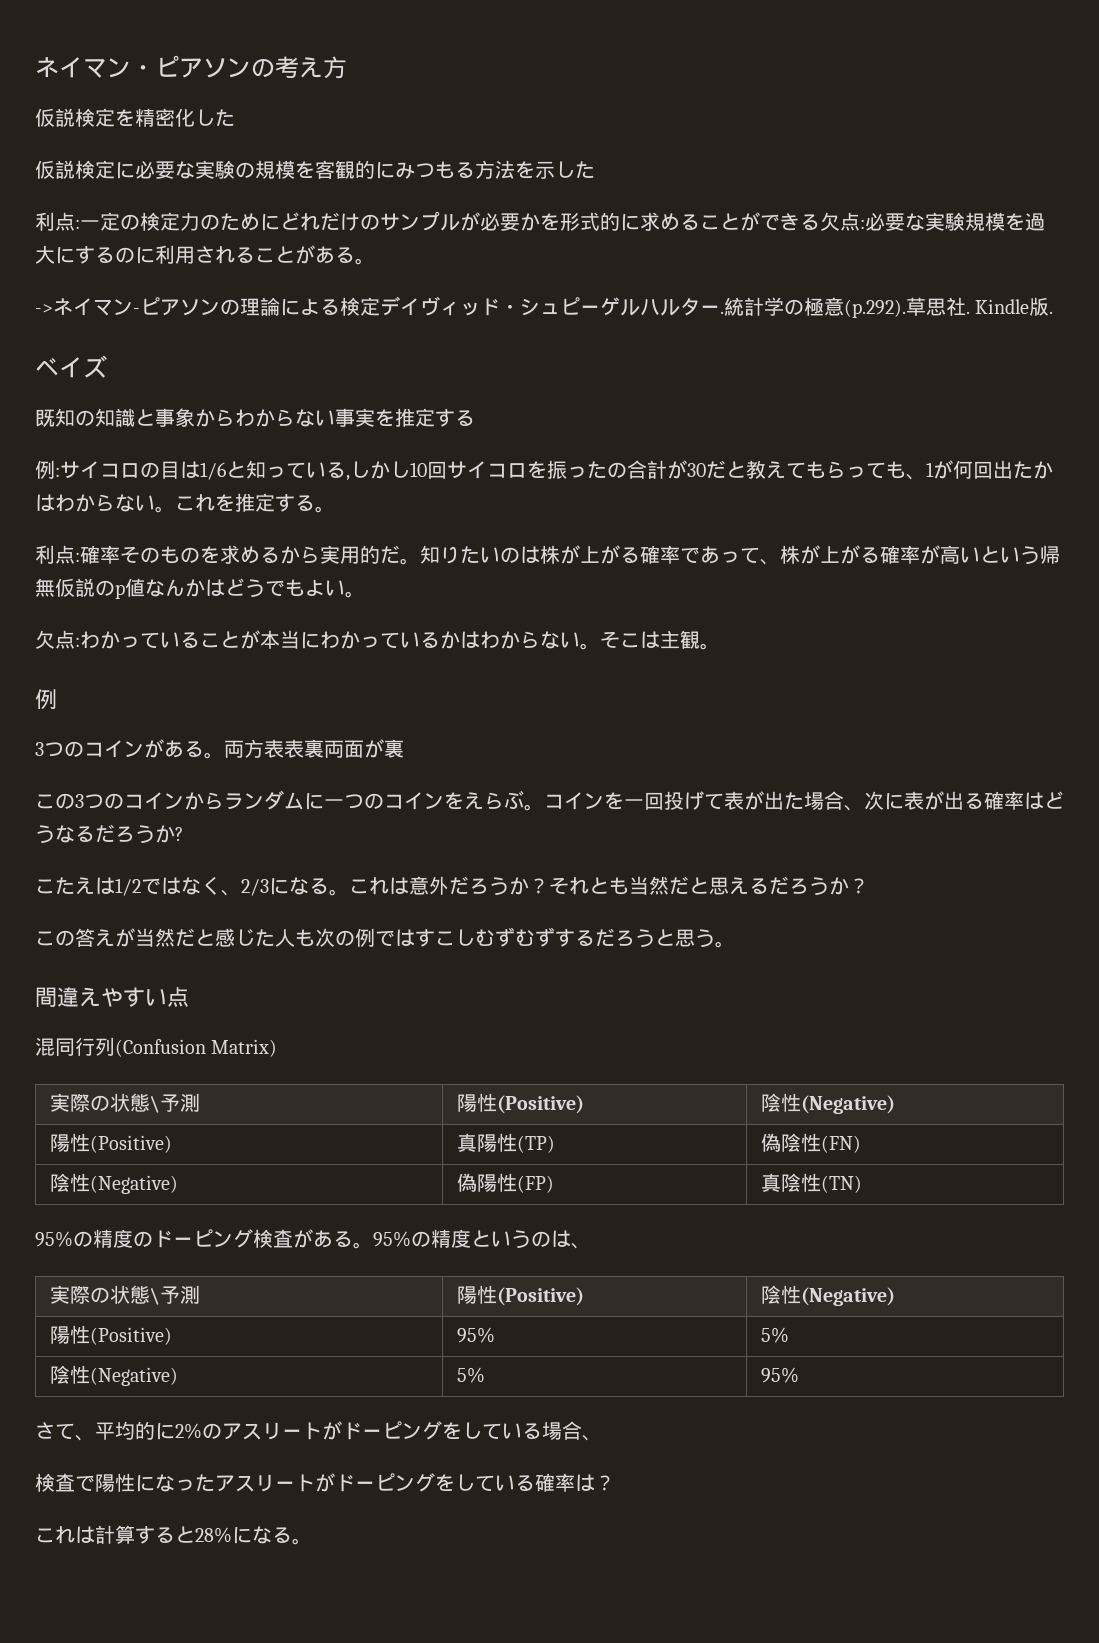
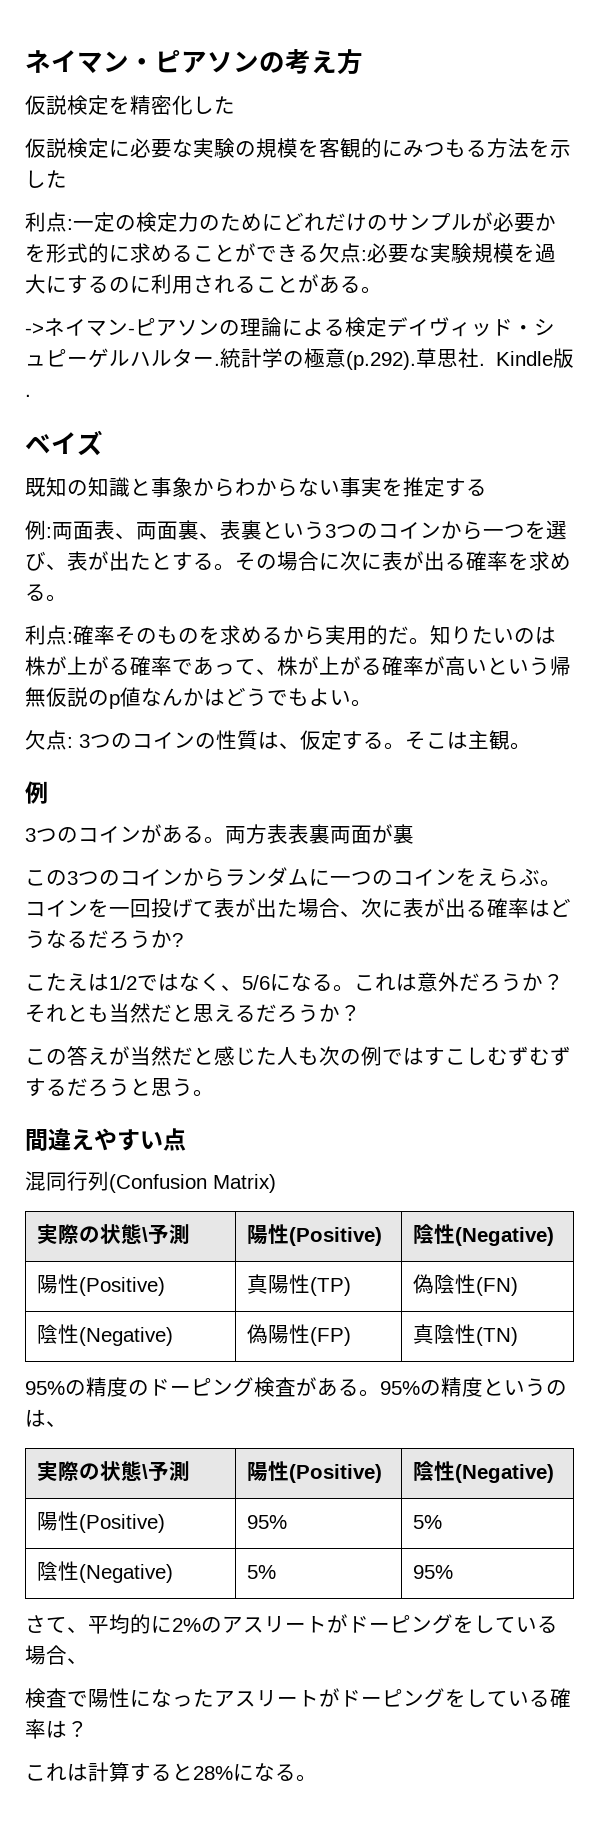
- 例:サイコロの目は1/6と知っている,しかし10回サイコロを振ったの合計が30だと教えてもらっても、1が何回出たかはわからない。これを推定する。
+ 例:両面表、両面裏、表裏という3つのコインから一つを選び、表が出たとする。その場合に次に表が出る確率を求める。
- 欠点:わかっていることが本当にわかっているかはわからない。
+ 欠点: 3つのコインの性質は、仮定する。
- こたえは1/2ではなく、2/3になる。
+ こたえは1/2ではなく、5/6になる。

